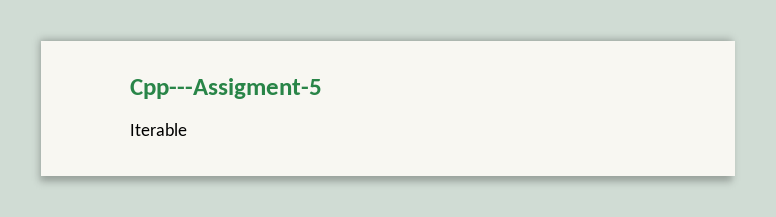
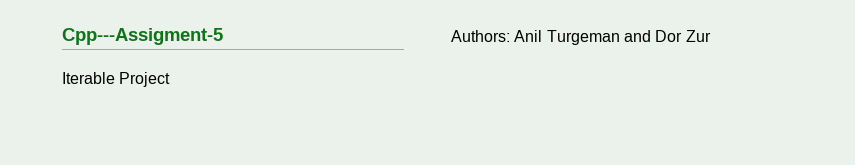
- Iterable
+ Iterable Project
+ Authors: Anil Turgeman and Dor Zur

